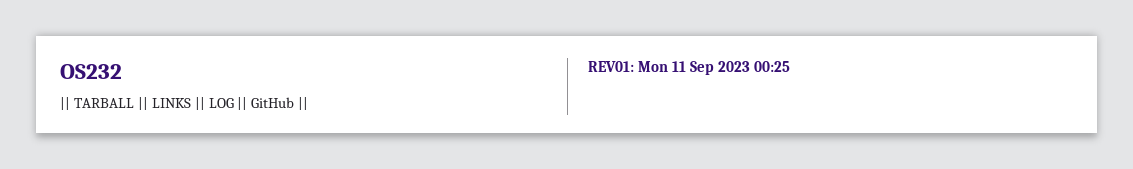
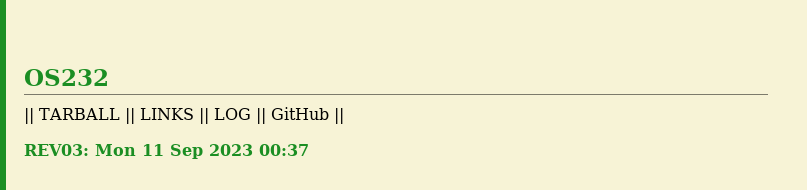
- REV01: Mon 11 Sep 2023 00:25
+ REV03: Mon 11 Sep 2023 00:37

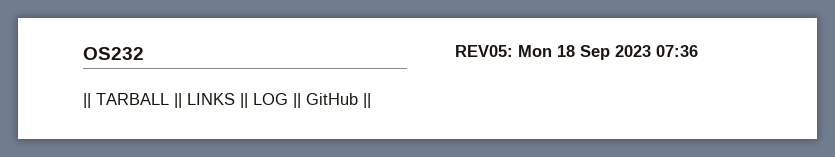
- REV03: Mon 11 Sep 2023 00:37
+ REV05: Mon 18 Sep 2023 07:36

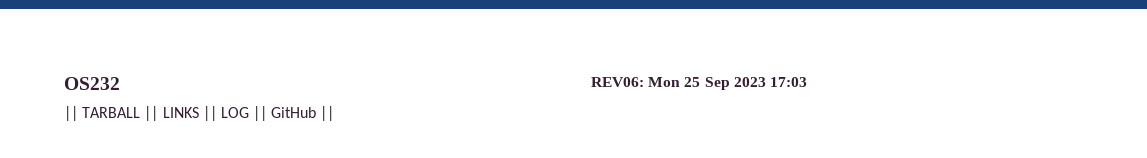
- REV05: Mon 18 Sep 2023 07:36
+ REV06: Mon 25 Sep 2023 17:03

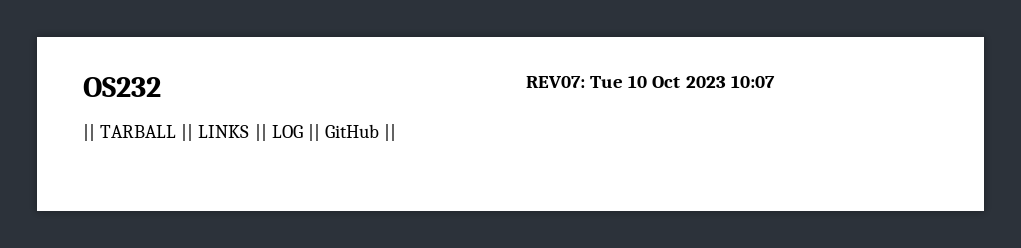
- REV06: Mon 25 Sep 2023 17:03
+ REV07: Tue 10 Oct 2023 10:07

